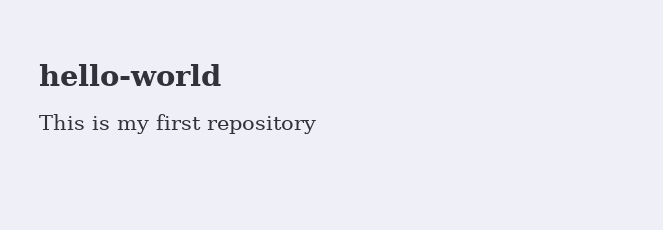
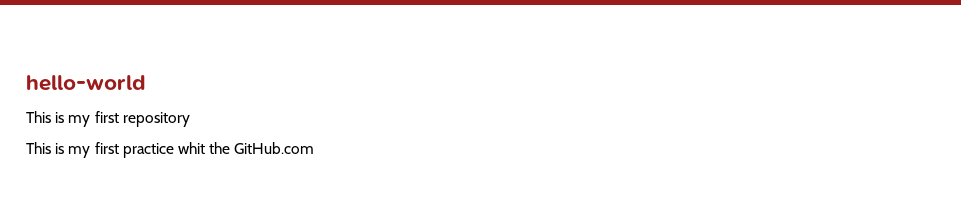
+ This is my first practice whit the GitHub.com

